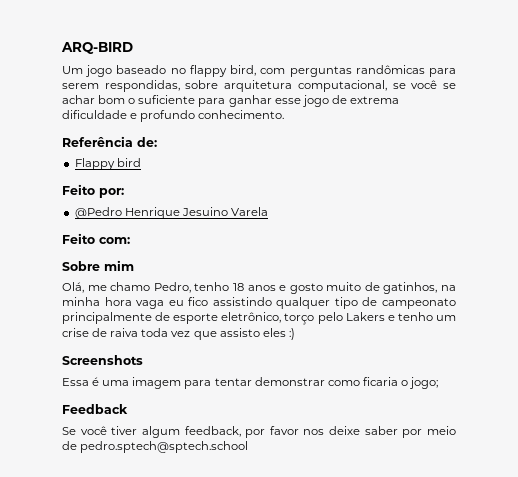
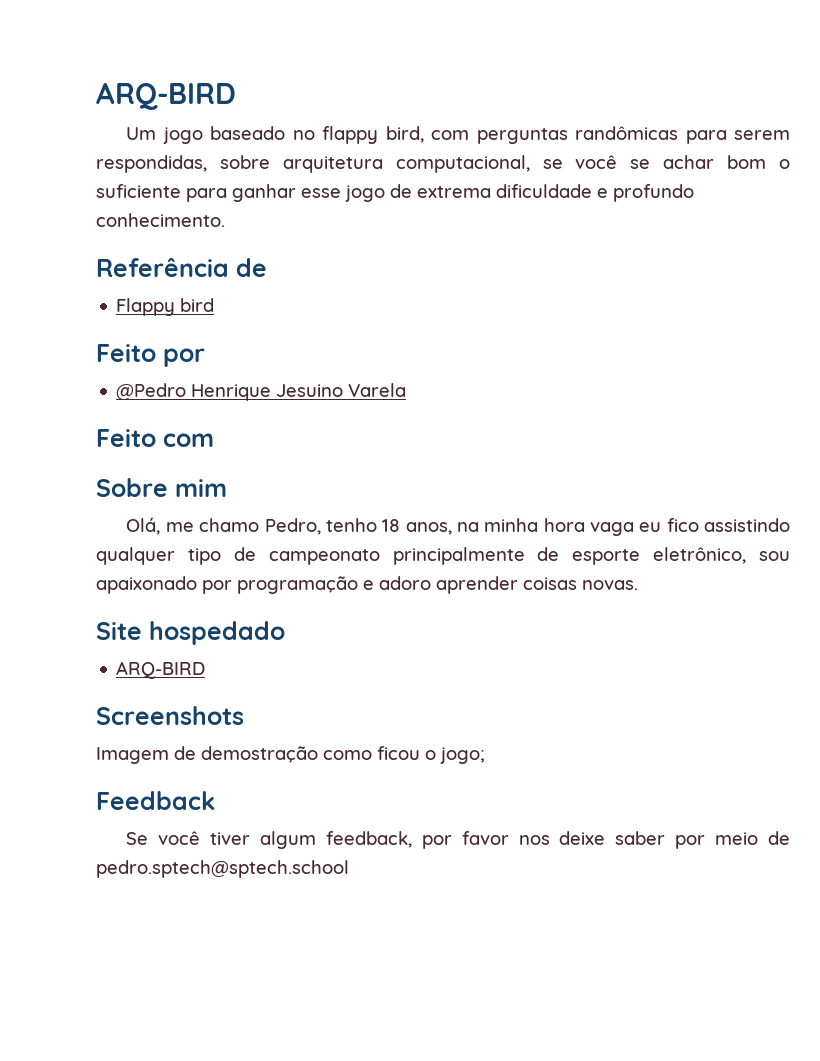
- Referência de:
+ Referência de
- Feito por:
+ Feito por
- Feito com:
+ Feito com
- Olá, me chamo Pedro, tenho 18 anos e gosto muito de gatinhos, na minha hora vaga eu fico assistindo qualquer tipo de campeonato principalmente de esporte eletrônico, torço pelo Lakers e tenho um crise de raiva toda vez que assisto eles :)
+ Olá, me chamo Pedro, tenho 18 anos, na minha hora vaga eu fico assistindo qualquer tipo de campeonato principalmente de esporte eletrônico, sou apaixonado por programação e adoro aprender coisas novas.
+ Site hospedado
+ ARQ-BIRD
  Screenshots
- Essa é uma imagem para tentar demonstrar como ficaria o jogo;
+ Imagem de demostração como ficou o jogo;

